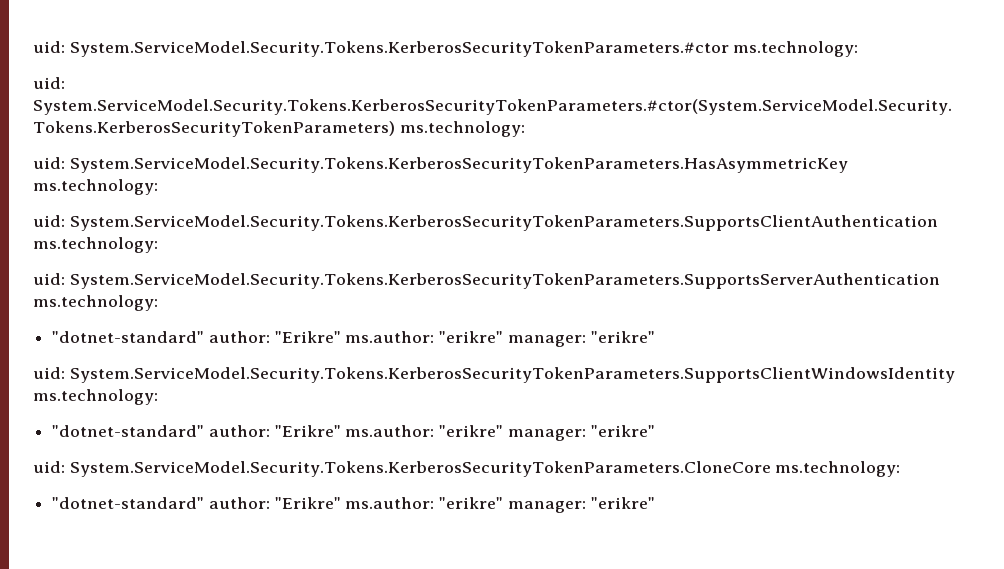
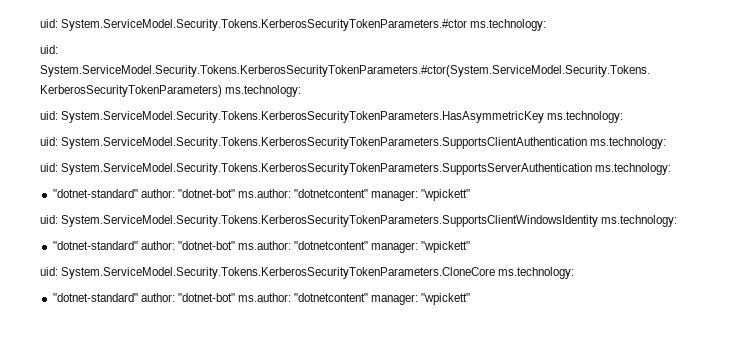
  uid: System.ServiceModel.Security.Tokens.KerberosSecurityTokenParameters.SupportsServerAuthentication ms.technology:
- "dotnet-standard" author: "Erikre" ms.author: "erikre" manager: "erikre"
+ "dotnet-standard" author: "dotnet-bot" ms.author: "dotnetcontent" manager: "wpickett"
  uid: System.ServiceModel.Security.Tokens.KerberosSecurityTokenParameters.SupportsClientWindowsIdentity ms.technology:
- "dotnet-standard" author: "Erikre" ms.author: "erikre" manager: "erikre"
+ "dotnet-standard" author: "dotnet-bot" ms.author: "dotnetcontent" manager: "wpickett"
  uid: System.ServiceModel.Security.Tokens.KerberosSecurityTokenParameters.CloneCore ms.technology:
- "dotnet-standard" author: "Erikre" ms.author: "erikre" manager: "erikre"
+ "dotnet-standard" author: "dotnet-bot" ms.author: "dotnetcontent" manager: "wpickett"

